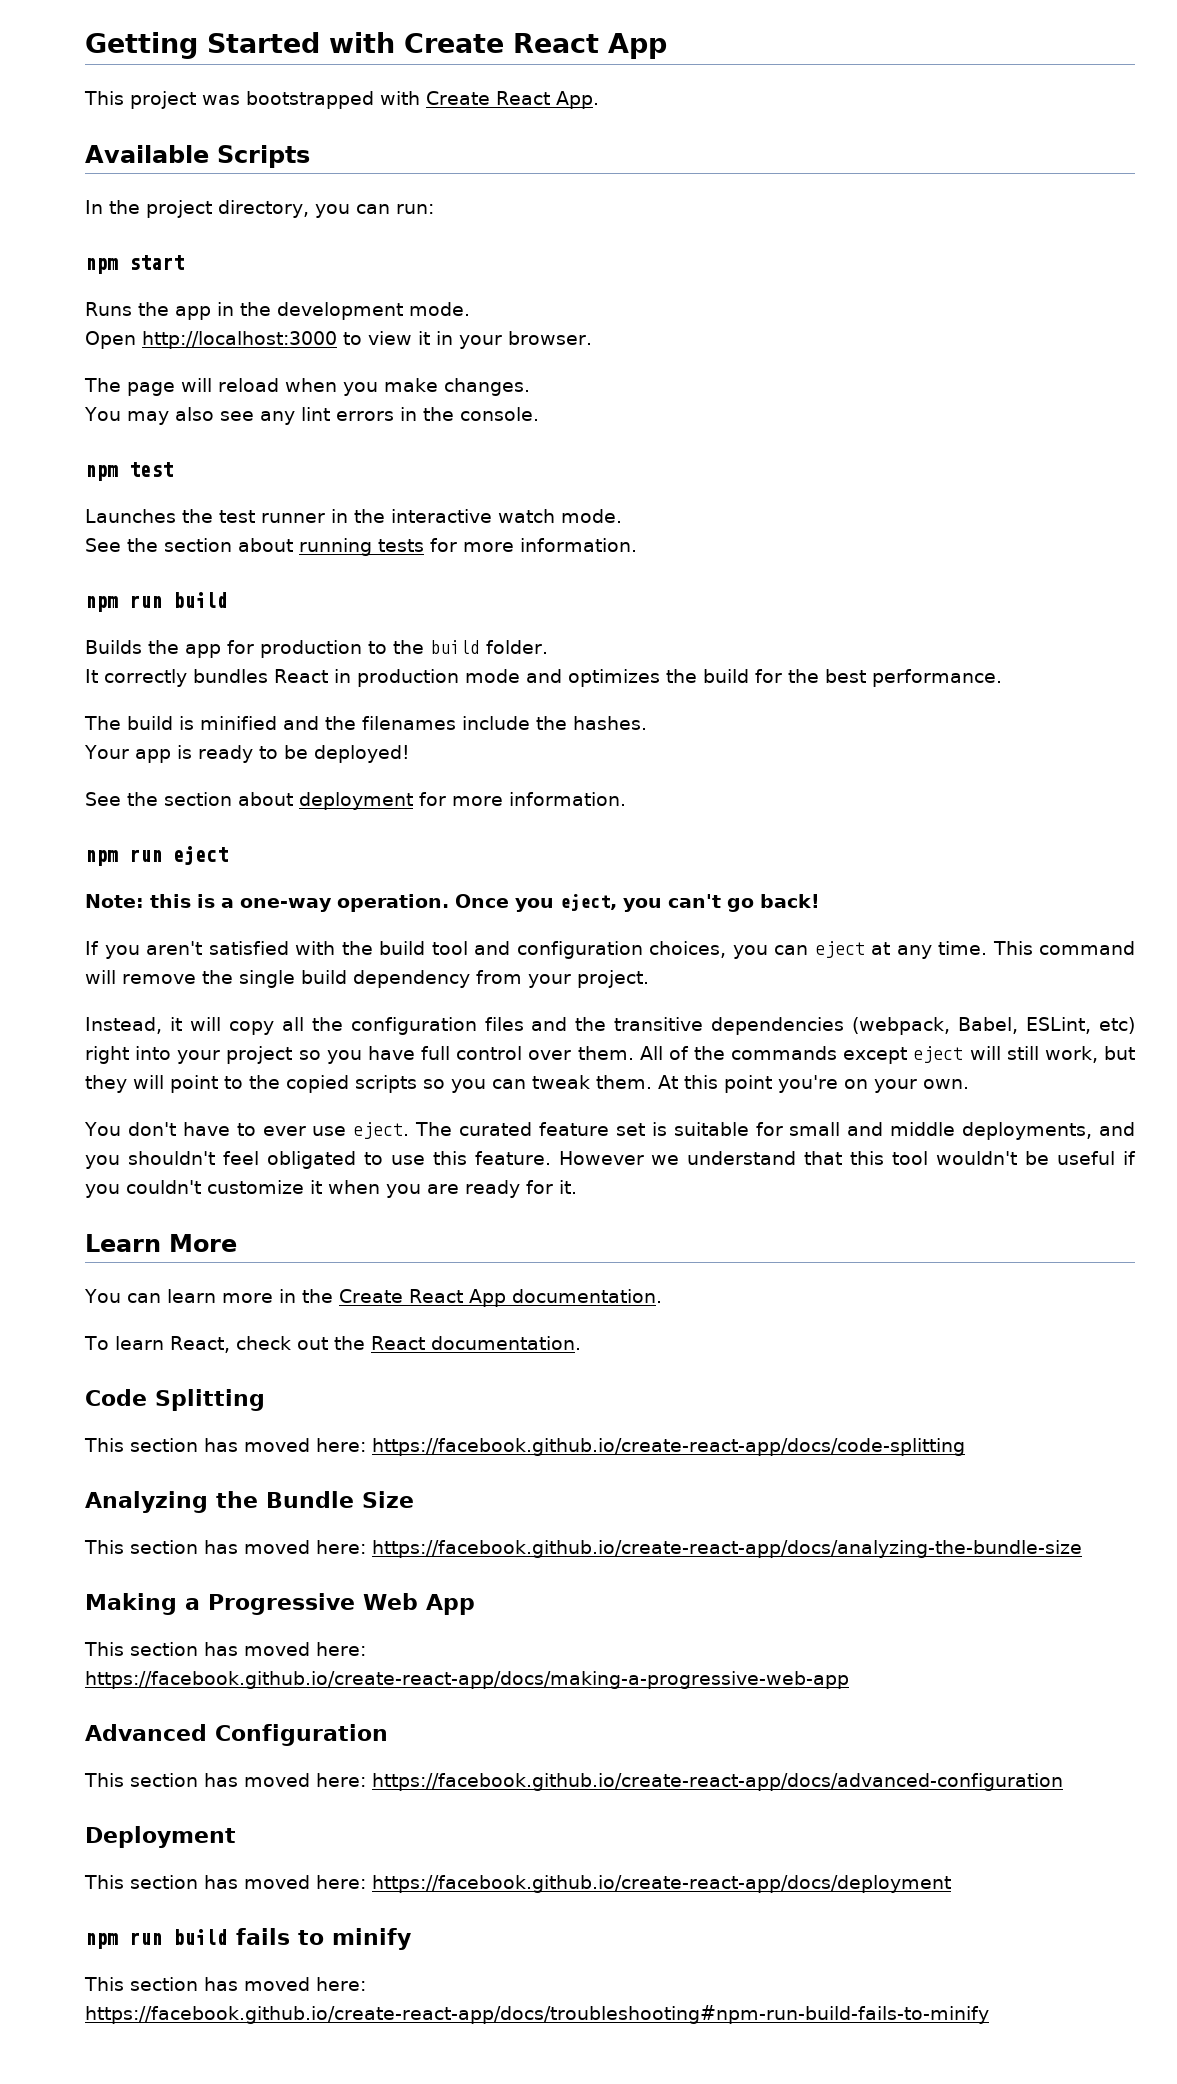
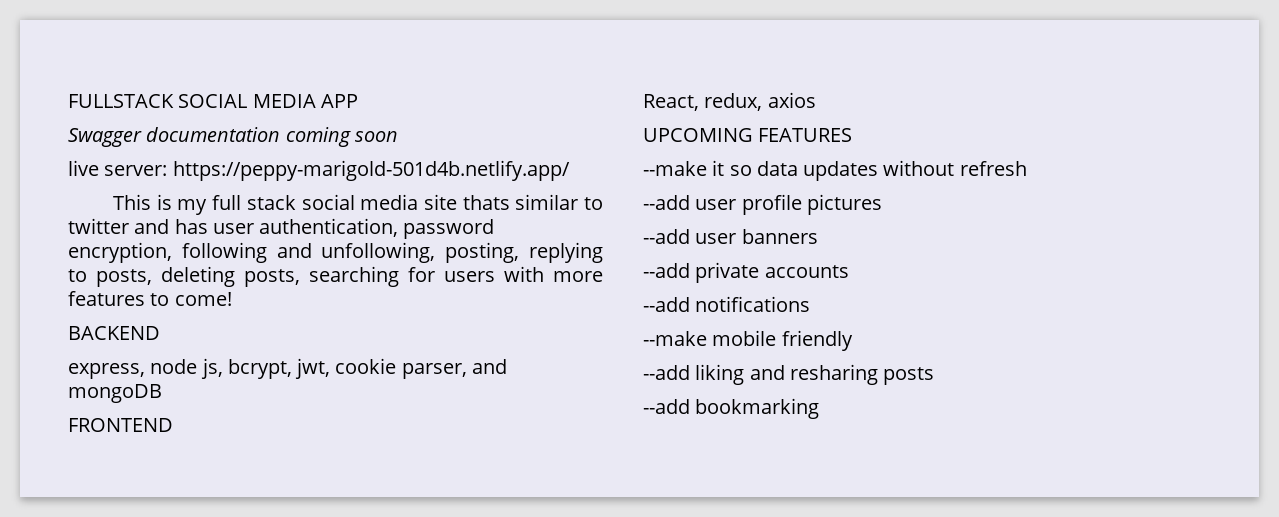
- Getting Started with Create React App
- This project was bootstrapped with Create React App.
- Available Scripts
- In the project directory, you can run:
- npm start
- Runs the app in the development mode.
- Open http://localhost:3000 to view it in your browser.
- The page will reload when you make changes.
- You may also see any lint errors in the console.
- npm test
- Launches the test runner in the interactive watch mode.
- See the section about running tests for more information.
- npm run build
- Builds the app for production to the build folder.
- It correctly bundles React in production mode and optimizes the build for the best performance.
- The build is minified and the filenames include the hashes.
- Your app is ready to be deployed!
- See the section about deployment for more information.
- npm run eject
- Note: this is a one-way operation. Once you eject, you can't go back!
- If you aren't satisfied with the build tool and configuration choices, you can eject at any time. This command will remove the single build dependency from your project.
- Instead, it will copy all the configuration files and the transitive dependencies (webpack, Babel, ESLint, etc) right into your project so you have full control over them. All of the commands except eject will still work, but they will point to the copied scripts so you can tweak them. At this point you're on your own.
- You don't have to ever use eject. The curated feature set is suitable for small and middle deployments, and you shouldn't feel obligated to use this feature. However we understand that this tool wouldn't be useful if you couldn't customize it when you are ready for it.
- Learn More
- You can learn more in the Create React App documentation.
- To learn React, check out the React documentation.
- Code Splitting
- This section has moved here: https://facebook.github.io/create-react-app/docs/code-splitting
- Analyzing the Bundle Size
- This section has moved here: https://facebook.github.io/create-react-app/docs/analyzing-the-bundle-size
- Making a Progressive Web App
- This section has moved here: https://facebook.github.io/create-react-app/docs/making-a-progressive-web-app
- Advanced Configuration
- This section has moved here: https://facebook.github.io/create-react-app/docs/advanced-configuration
- Deployment
- This section has moved here: https://facebook.github.io/create-react-app/docs/deployment
- npm run build fails to minify
- This section has moved here: https://facebook.github.io/create-react-app/docs/troubleshooting#npm-run-build-fails-to-minify
+ FULLSTACK SOCIAL MEDIA APP
+ Swagger documentation coming soon
+ live server: https://peppy-marigold-501d4b.netlify.app/
+ This is my full stack social media site thats similar to twitter and has user authentication, password encryption, following and unfollowing, posting, replying to posts, deleting posts, searching for users with more features to come!
+ BACKEND
+ express, node js, bcrypt, jwt, cookie parser, and mongoDB
+ FRONTEND
+ React, redux, axios
+ UPCOMING FEATURES
+ --make it so data updates without refresh
+ --add user profile pictures
+ --add user banners
+ --add private accounts
+ --add notifications
+ --make mobile friendly
+ --add liking and resharing posts
+ --add bookmarking

